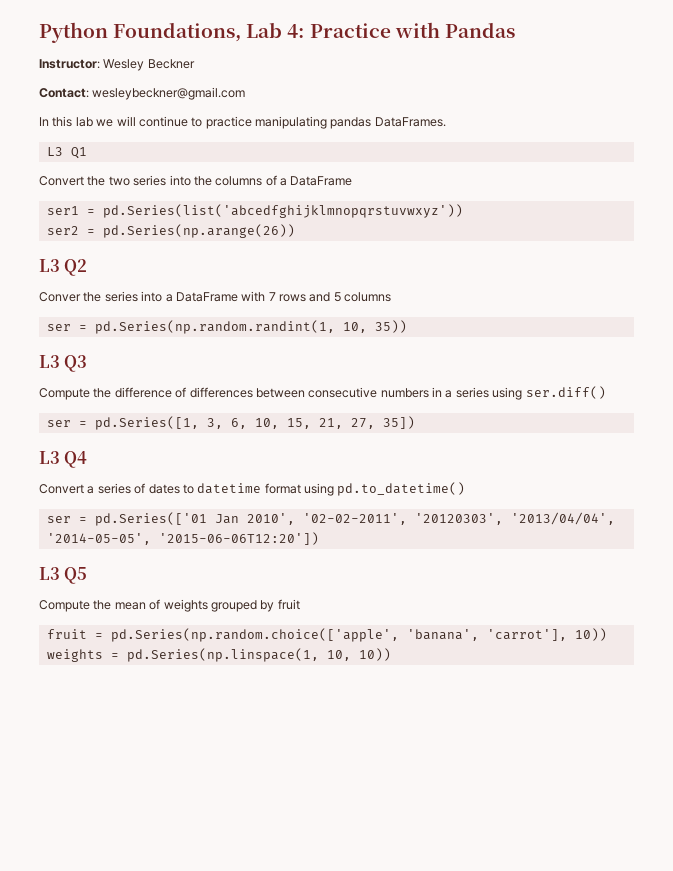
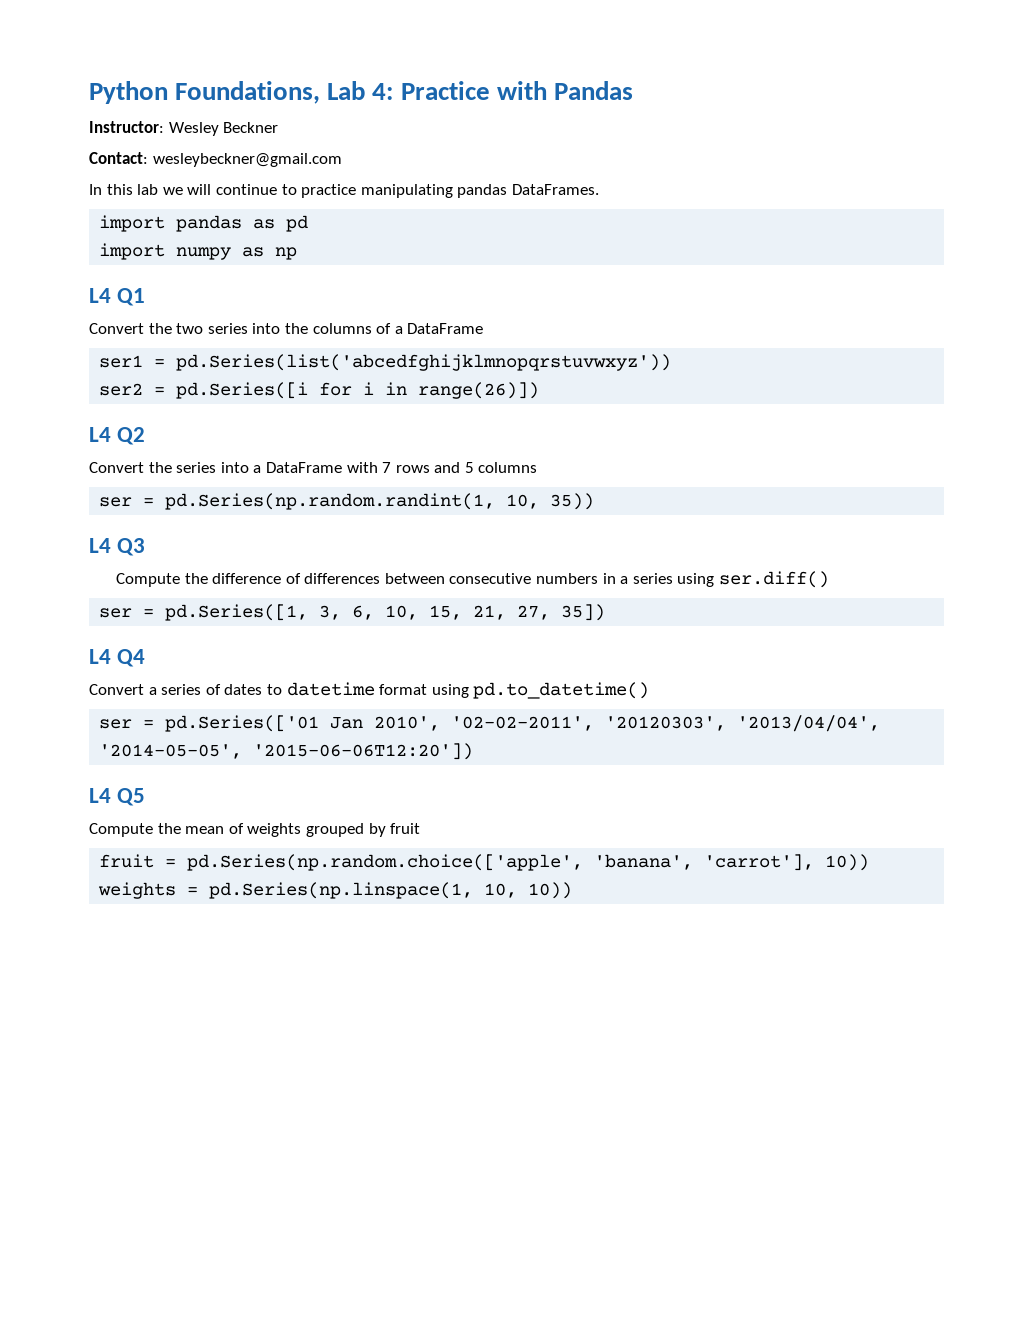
- L3 Q1
+ import pandas as pd
+ import numpy as np
+ L4 Q1
- ser2 = pd.Series(np.arange(26))
- L3 Q2
+ ser2 = pd.Series([i for i in range(26)])
+ L4 Q2
- Conver the series into a DataFrame with 7 rows and 5 columns
+ Convert the series into a DataFrame with 7 rows and 5 columns
- L3 Q3
+ L4 Q3
- L3 Q4
+ L4 Q4
- L3 Q5
+ L4 Q5

